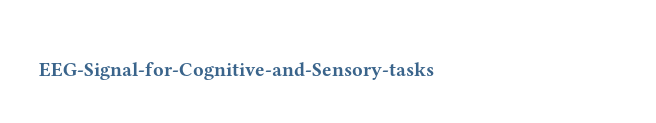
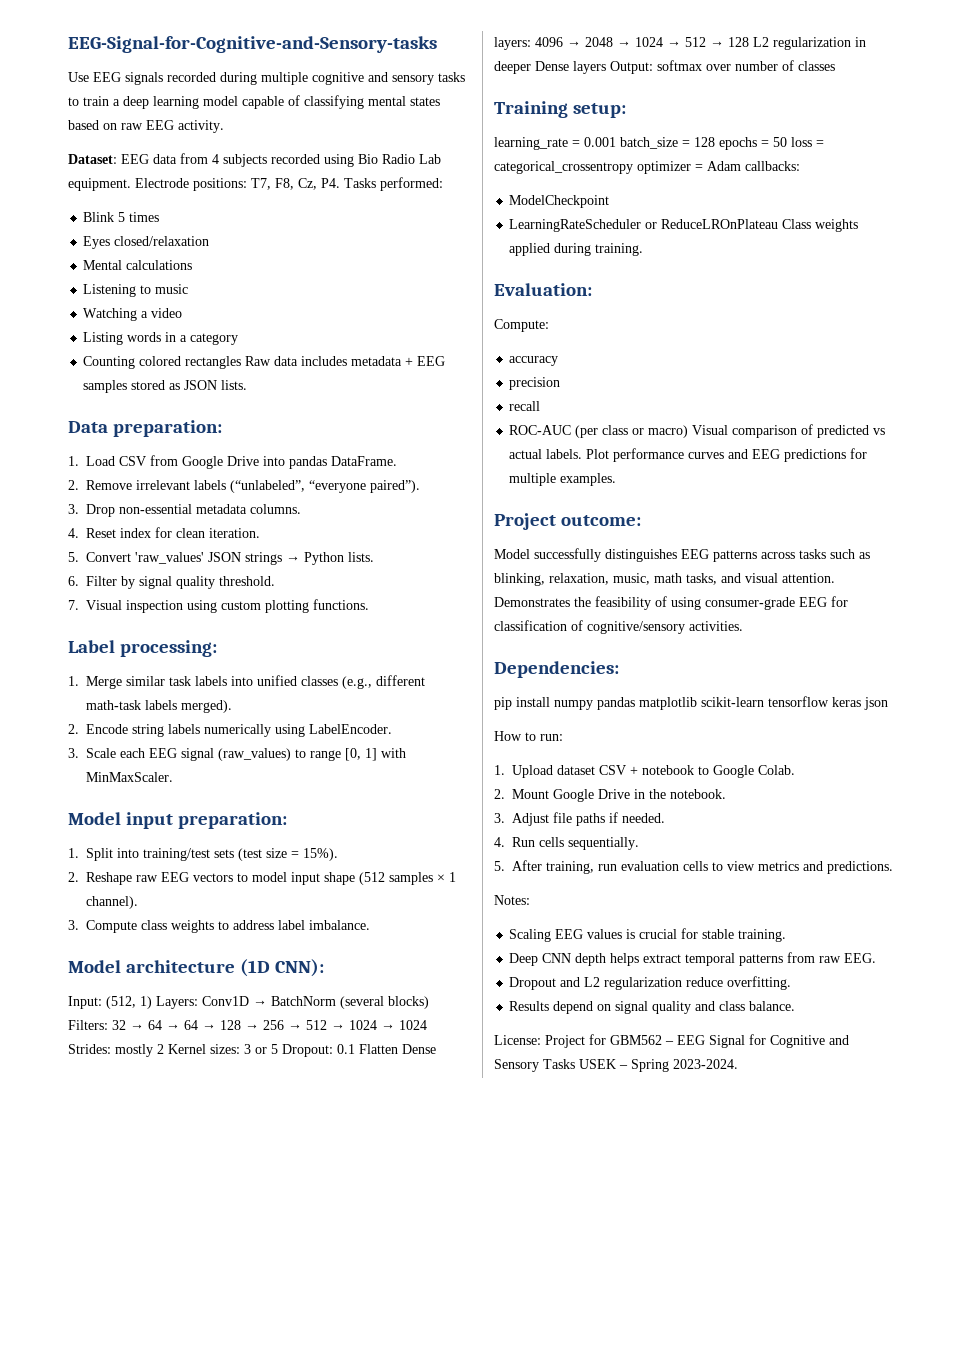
+ Use EEG signals recorded during multiple cognitive and sensory tasks to train a deep learning model capable of classifying mental states based on raw EEG activity.
+ Dataset: EEG data from 4 subjects recorded using Bio Radio Lab equipment. Electrode positions: T7, F8, Cz, P4. Tasks performed:
+ Blink 5 times
+ Eyes closed/relaxation
+ Mental calculations
+ Listening to music
+ Watching a video
+ Listing words in a category
+ Counting colored rectangles Raw data includes metadata + EEG samples stored as JSON lists.
+ Data preparation:
+ 1. Load CSV from Google Drive into pandas DataFrame.
+ 2. Remove irrelevant labels (“unlabeled”, “everyone paired”).
+ 3. Drop non-essential metadata columns.
+ 4. Reset index for clean iteration.
+ 5. Convert 'raw_values' JSON strings → Python lists.
+ 6. Filter by signal quality threshold.
+ 7. Visual inspection using custom plotting functions.
+ Label processing:
+ 1. Merge similar task labels into unified classes (e.g., different math-task labels merged).
+ 2. Encode string labels numerically using LabelEncoder.
+ 3. Scale each EEG signal (raw_values) to range [0, 1] with MinMaxScaler.
+ Model input preparation:
+ 1. Split into training/test sets (test size = 15%).
+ 2. Reshape raw EEG vectors to model input shape (512 samples × 1 channel).
+ 3. Compute class weights to address label imbalance.
+ Model architecture (1D CNN):
+ Input: (512, 1) Layers: Conv1D → BatchNorm (several blocks) Filters: 32 → 64 → 64 → 128 → 256 → 512 → 1024 → 1024 Strides: mostly 2 Kernel sizes: 3 or 5 Dropout: 0.1 Flatten Dense layers: 4096 → 2048 → 1024 → 512 → 128 L2 regularization in deeper Dense layers Output: softmax over number of classes
+ Training setup:
+ learning_rate = 0.001 batch_size = 128 epochs = 50 loss = categorical_crossentropy optimizer = Adam callbacks:
+ ModelCheckpoint
+ LearningRateScheduler or ReduceLROnPlateau Class weights applied during training.
+ Evaluation:
+ Compute:
+ accuracy
+ precision
+ recall
+ ROC-AUC (per class or macro) Visual comparison of predicted vs actual labels. Plot performance curves and EEG predictions for multiple examples.
+ Project outcome:
+ Model successfully distinguishes EEG patterns across tasks such as blinking, relaxation, music, math tasks, and visual attention. Demonstrates the feasibility of using consumer-grade EEG for classification of cognitive/sensory activities.
+ Dependencies:
+ pip install numpy pandas matplotlib scikit-learn tensorflow keras json
+ How to run:
+ 1. Upload dataset CSV + notebook to Google Colab.
+ 2. Mount Google Drive in the notebook.
+ 3. Adjust file paths if needed.
+ 4. Run cells sequentially.
+ 5. After training, run evaluation cells to view metrics and predictions.
+ Notes:
+ Scaling EEG values is crucial for stable training.
+ Deep CNN depth helps extract temporal patterns from raw EEG.
+ Dropout and L2 regularization reduce overfitting.
+ Results depend on signal quality and class balance.
+ License: Project for GBM562 – EEG Signal for Cognitive and Sensory Tasks USEK – Spring 2023-2024.

